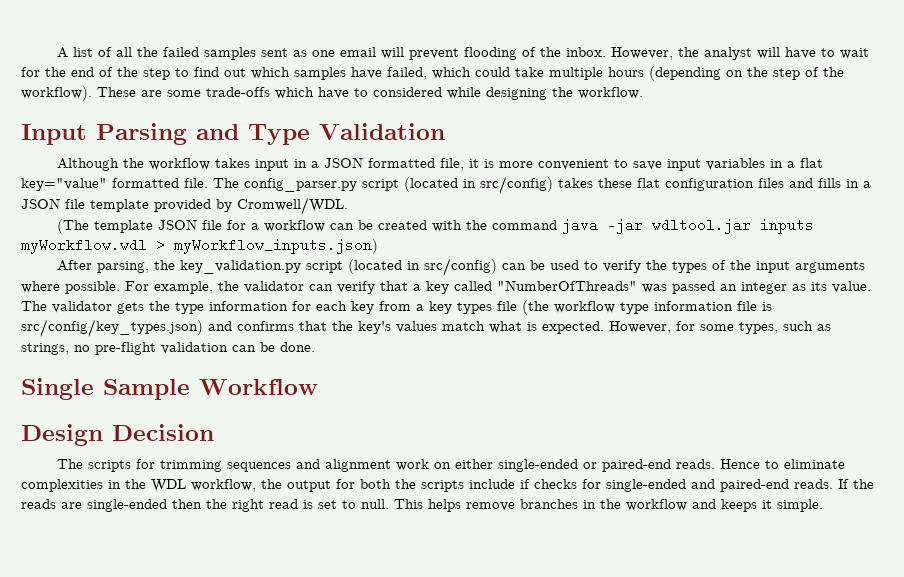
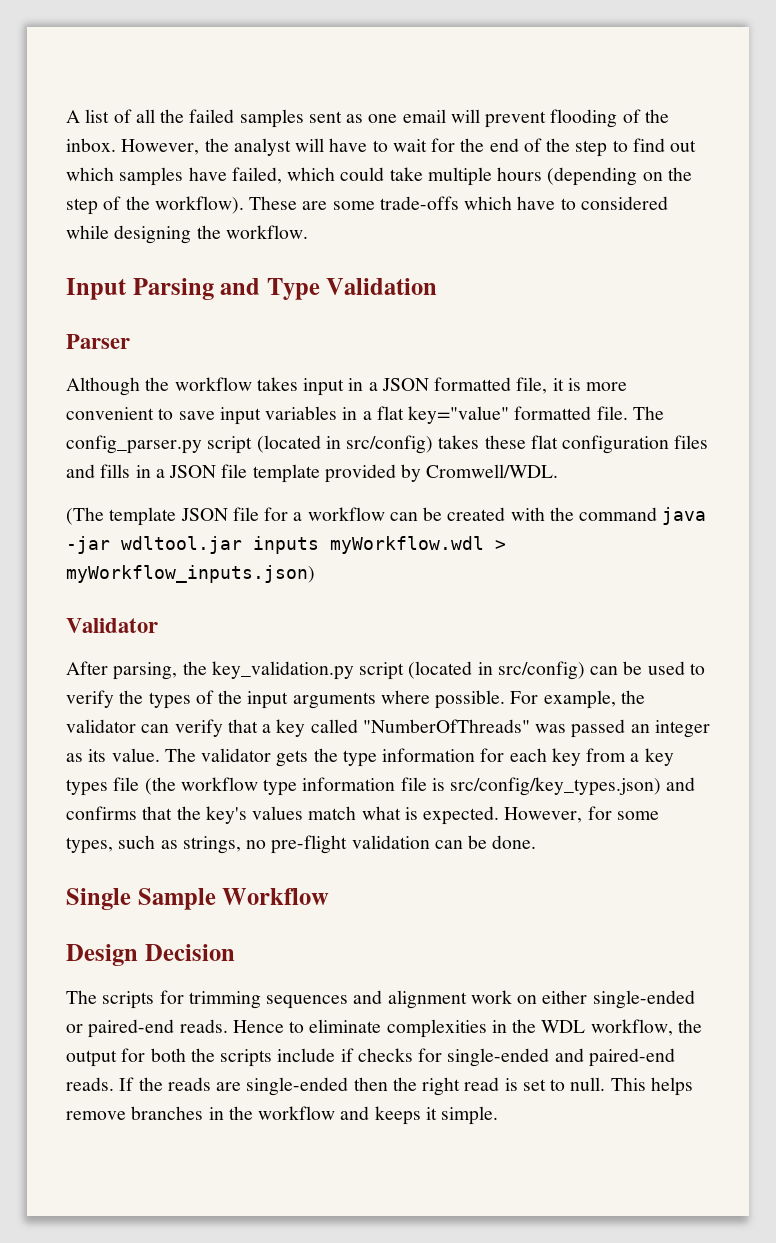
+ Parser
+ Validator

